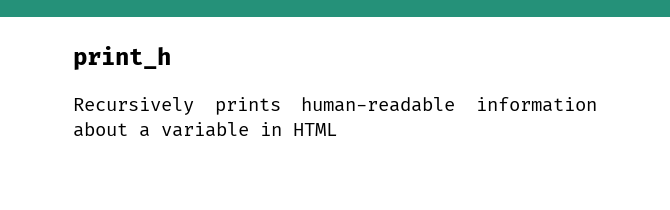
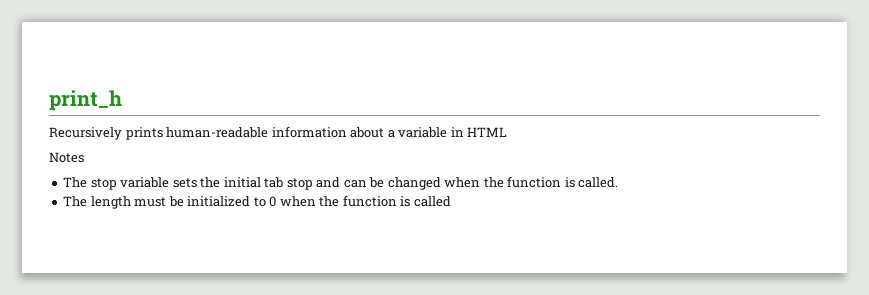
+ Notes
+ The stop variable sets the initial tab stop and can be changed when the function is called.
+ The length must be initialized to 0 when the function is called

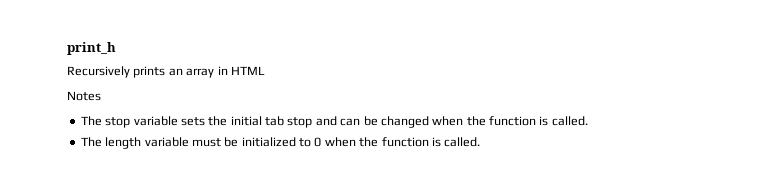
- Recursively prints human-readable information about a variable in HTML
+ Recursively prints an array in HTML
- The length must be initialized to 0 when the function is called
+ The length variable must be initialized to 0 when the function is called.

